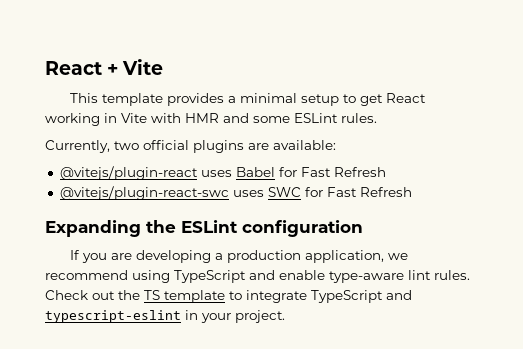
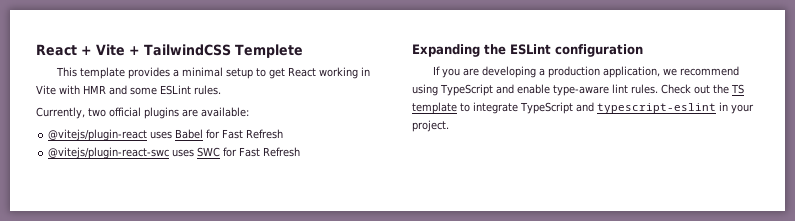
- React + Vite
+ React + Vite + TailwindCSS Templete

